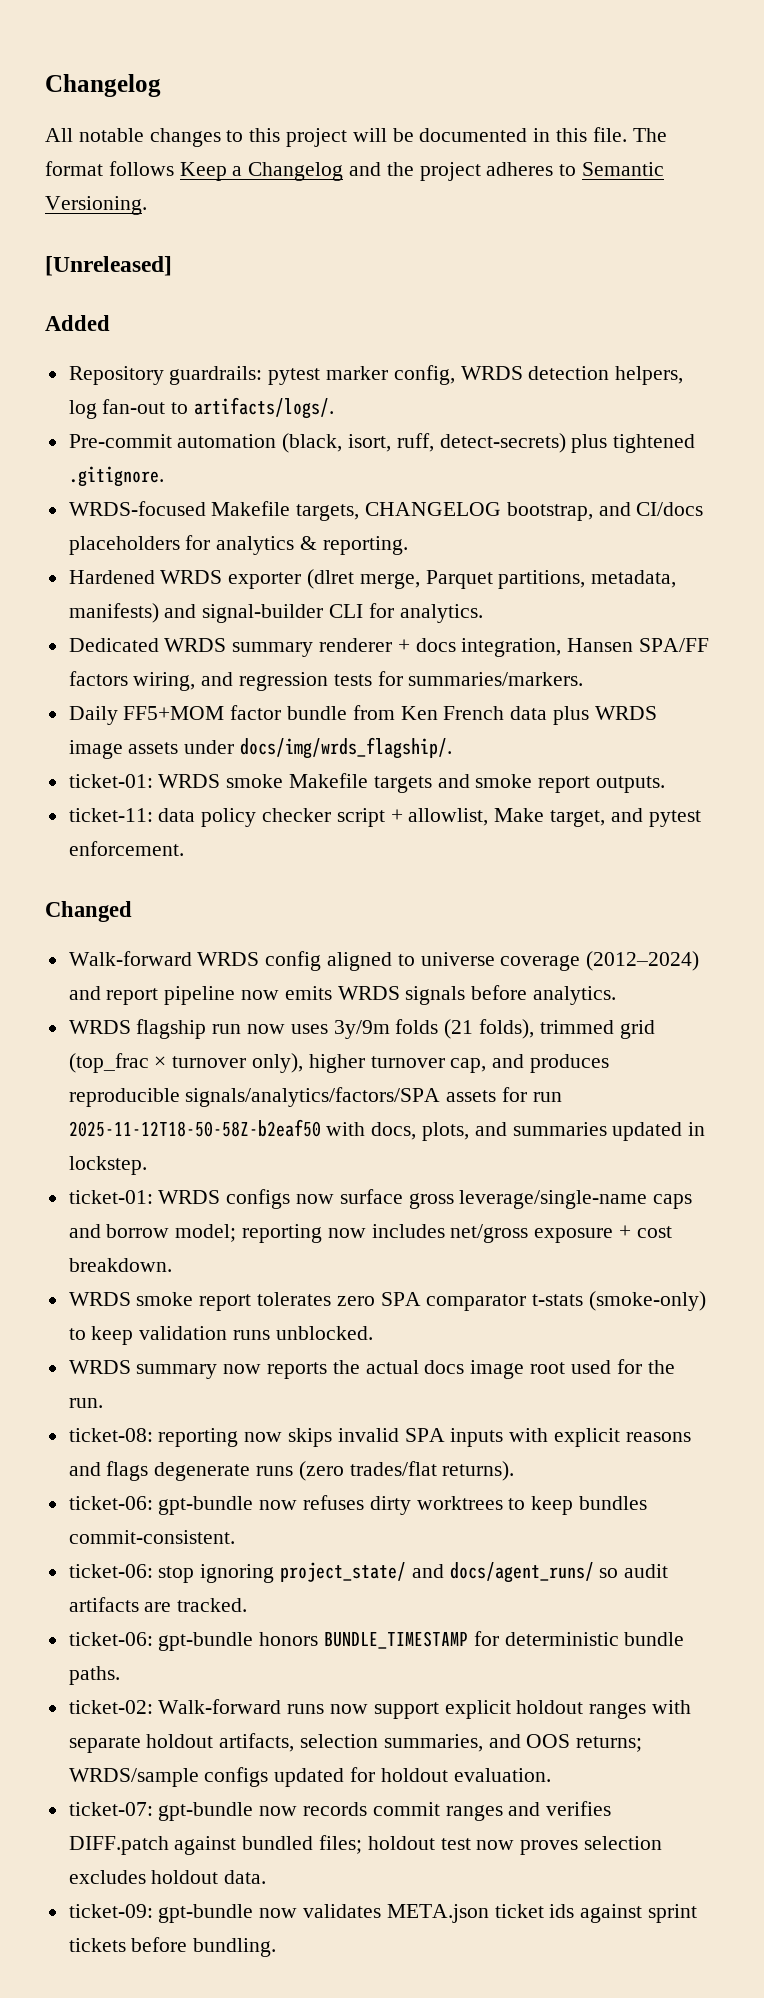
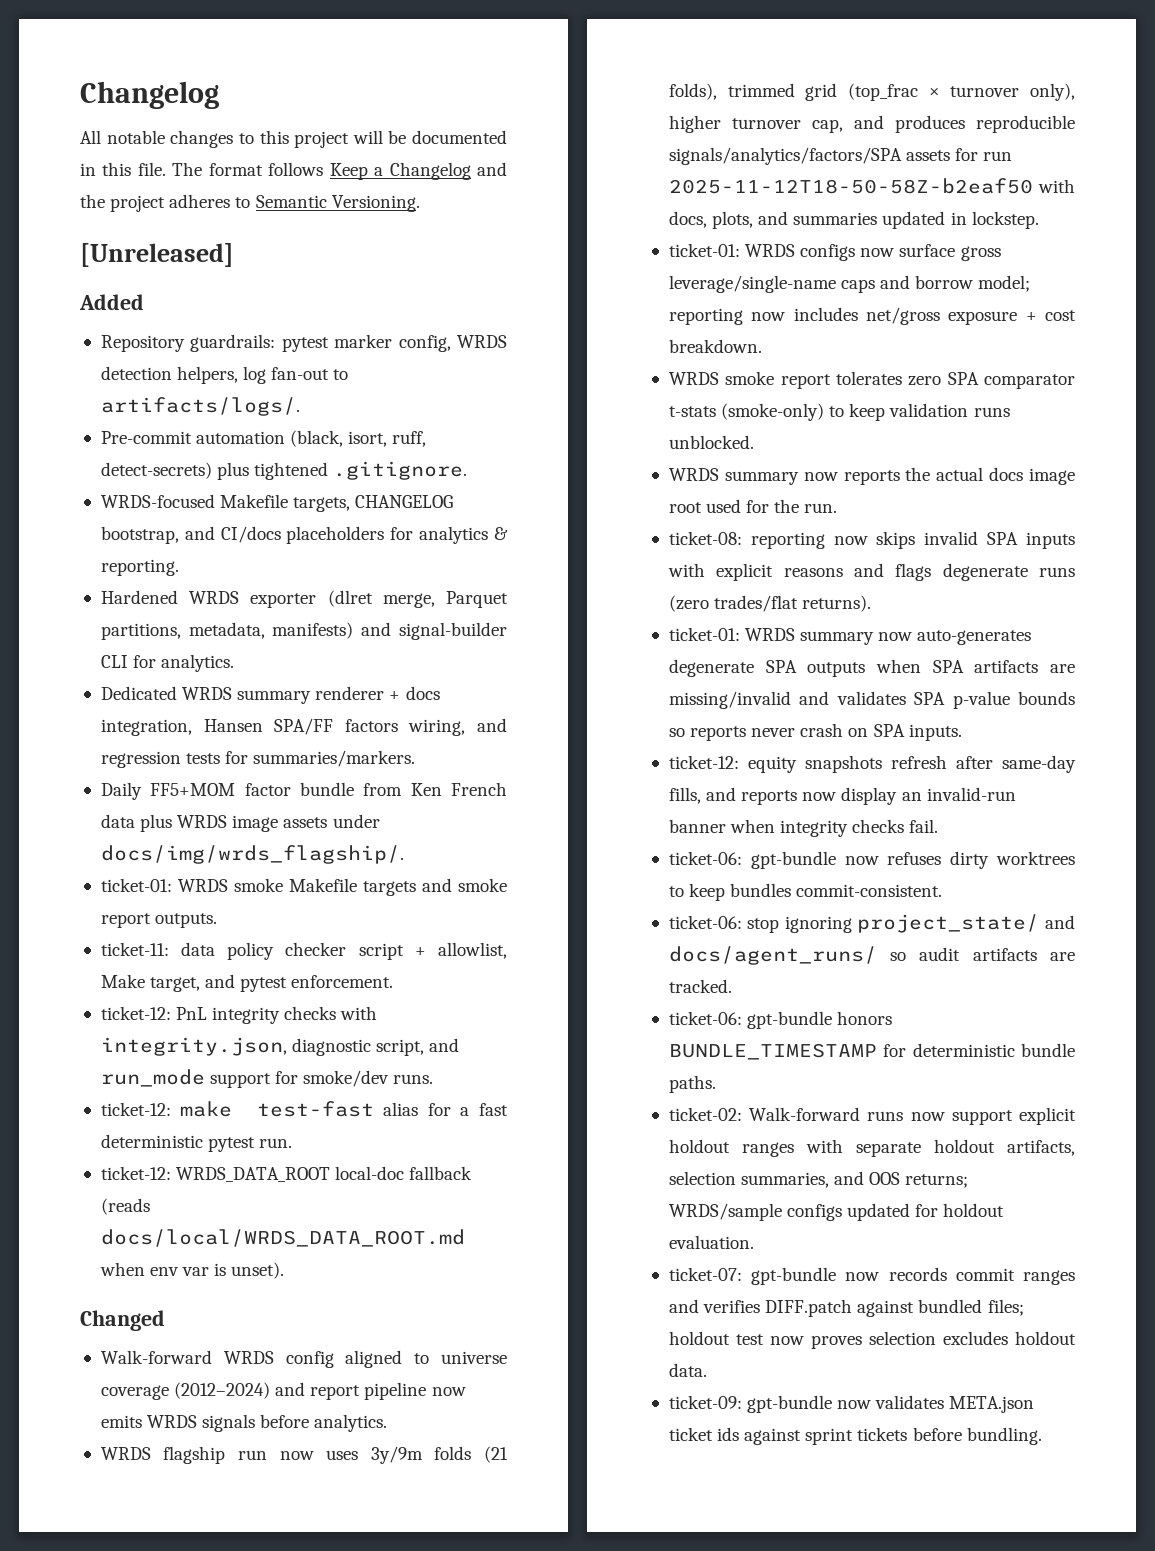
+ ticket-12: PnL integrity checks with integrity.json, diagnostic script, and run_mode support for smoke/dev runs.
+ ticket-12: make test-fast alias for a fast deterministic pytest run.
+ ticket-12: WRDS_DATA_ROOT local-doc fallback (reads docs/local/WRDS_DATA_ROOT.md when env var is unset).
+ ticket-01: WRDS summary now auto-generates degenerate SPA outputs when SPA artifacts are missing/invalid and validates SPA p-value bounds so reports never crash on SPA inputs.
+ ticket-12: equity snapshots refresh after same-day fills, and reports now display an invalid-run banner when integrity checks fail.

